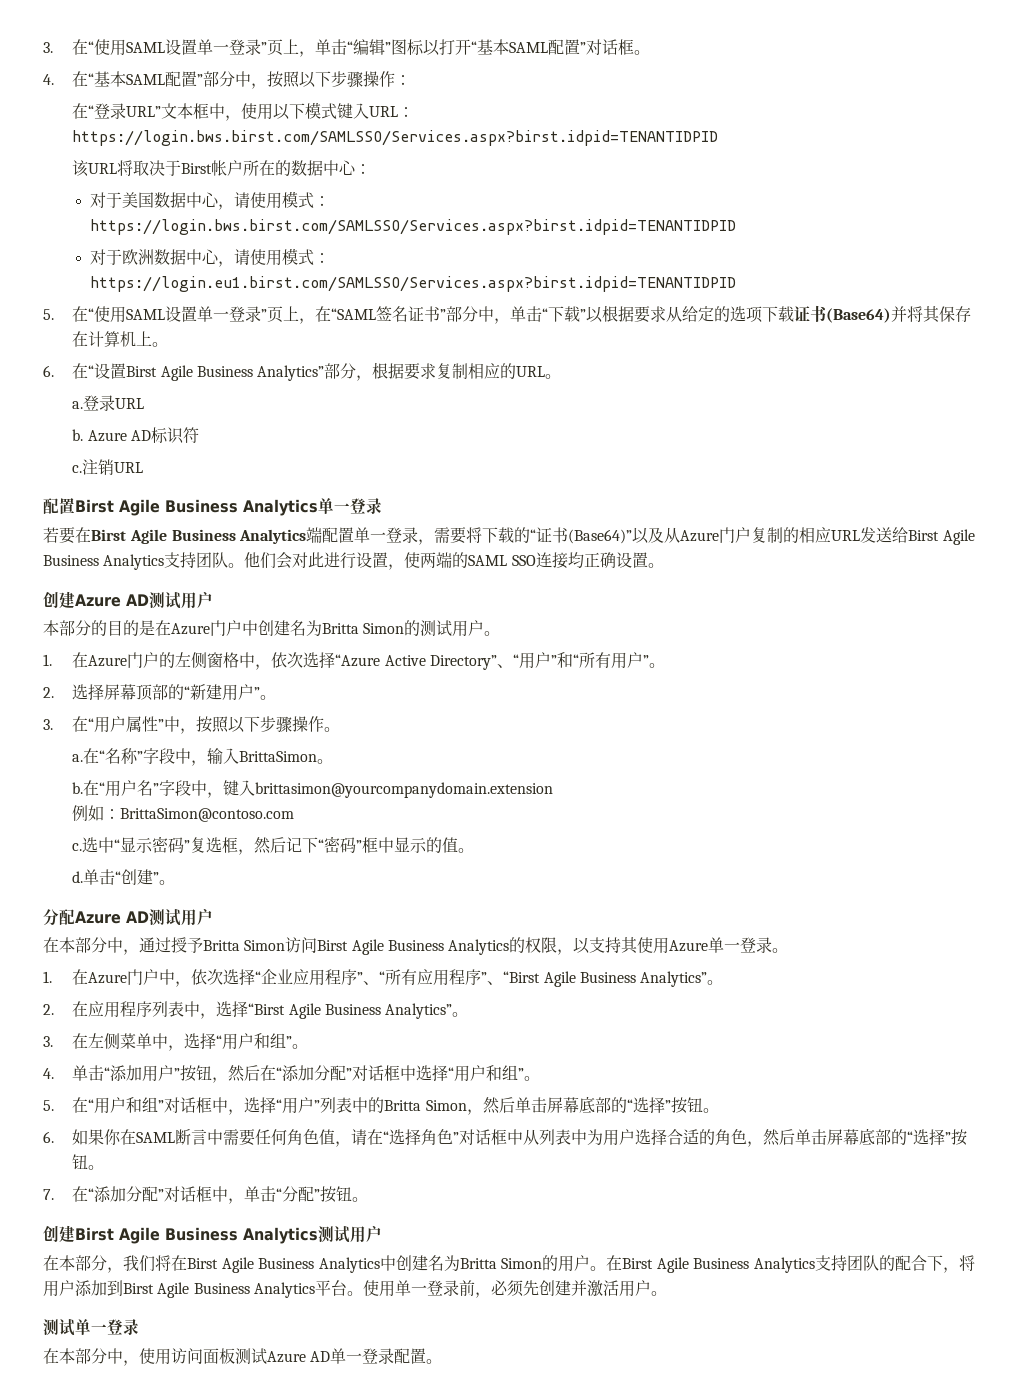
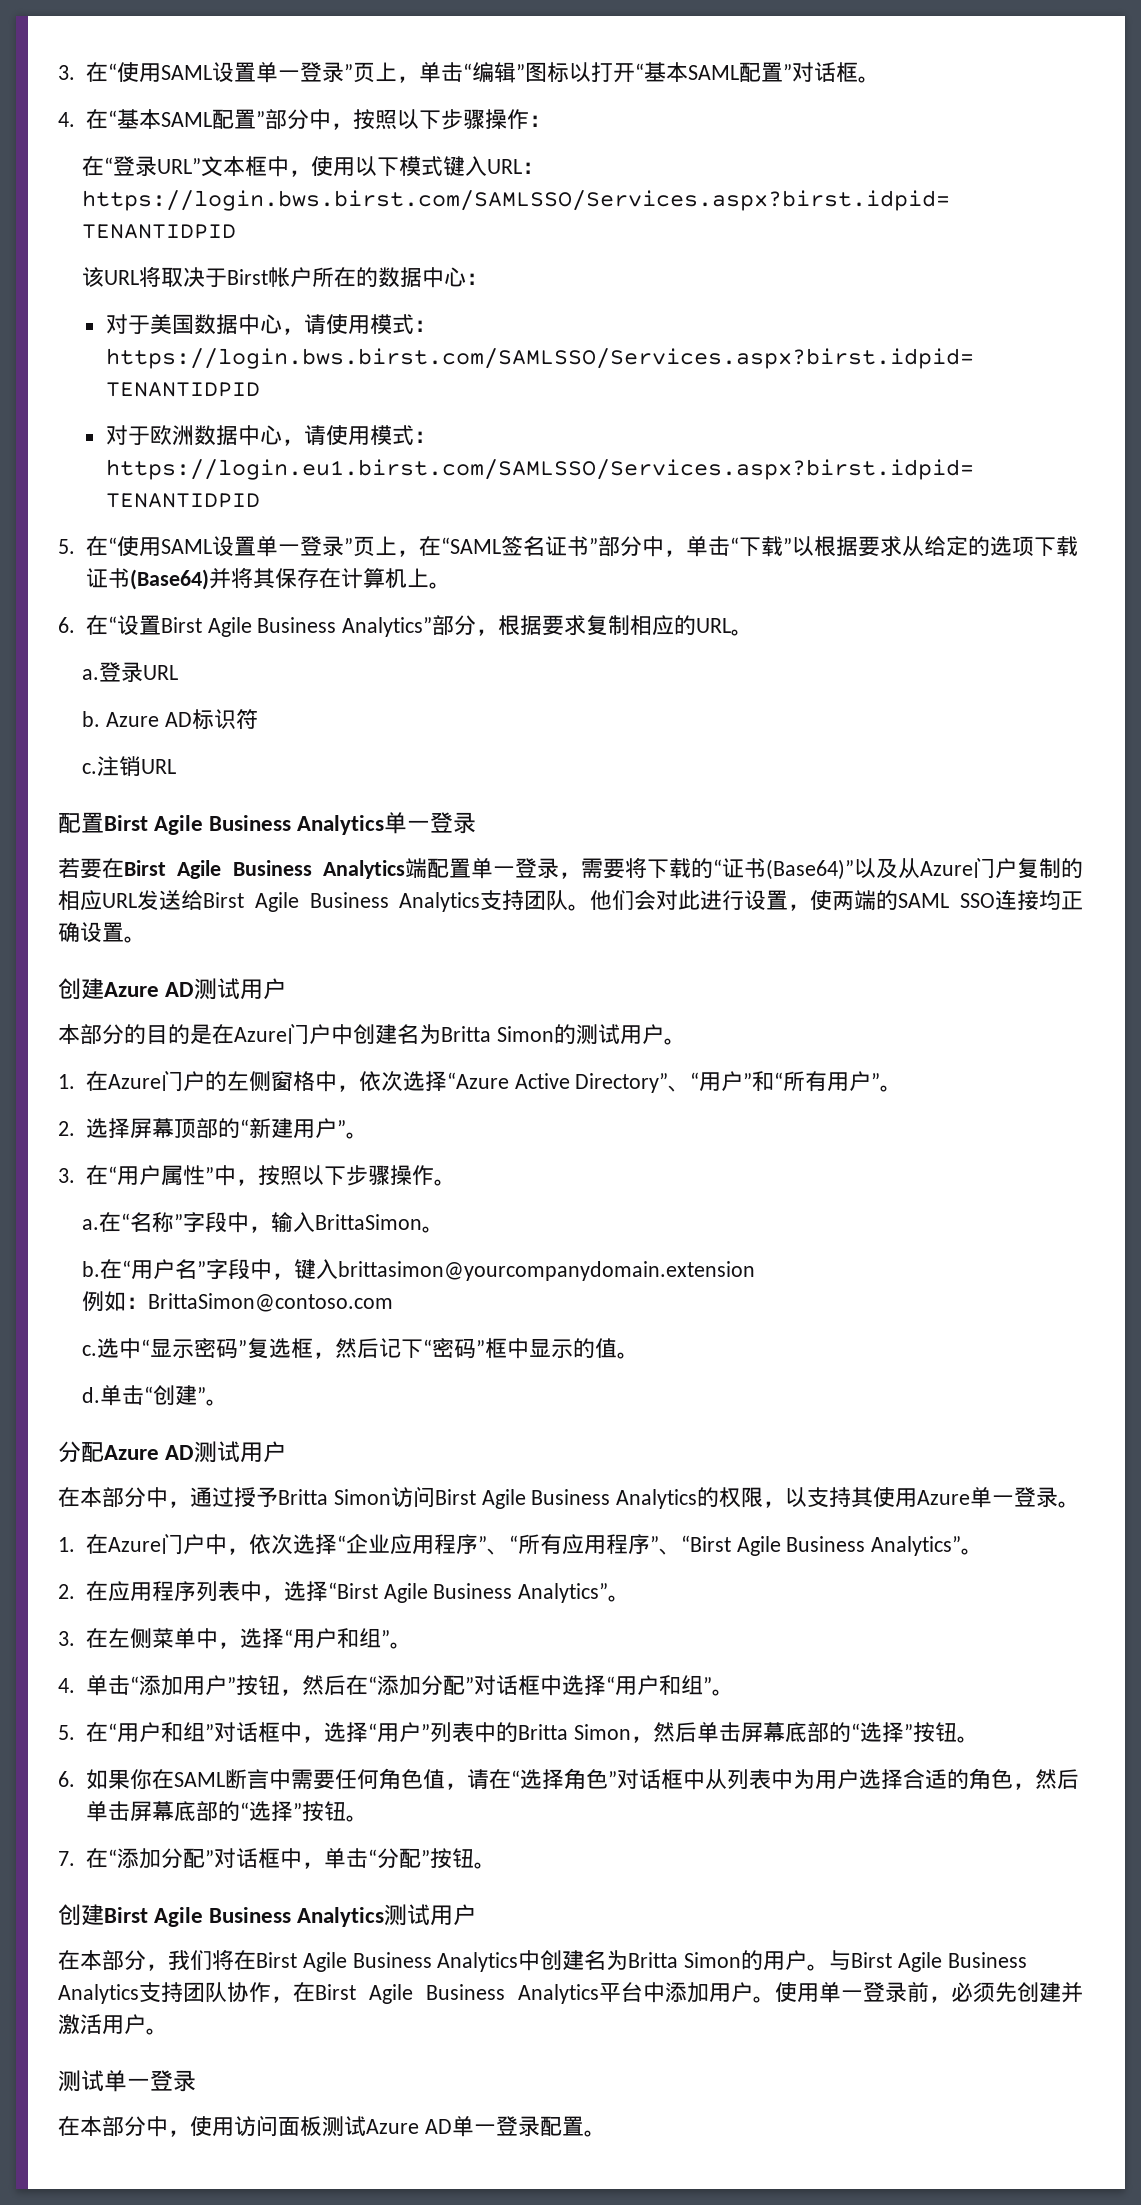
- 在Birst Agile Business Analytics支持团队的配合下，将用户添加到Birst Agile Business Analytics平台。
+ 与Birst Agile Business Analytics支持团队协作，在Birst Agile Business Analytics平台中添加用户。

